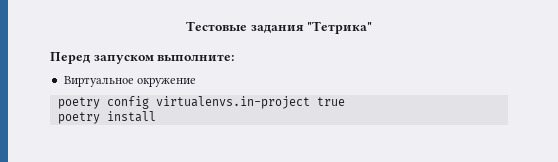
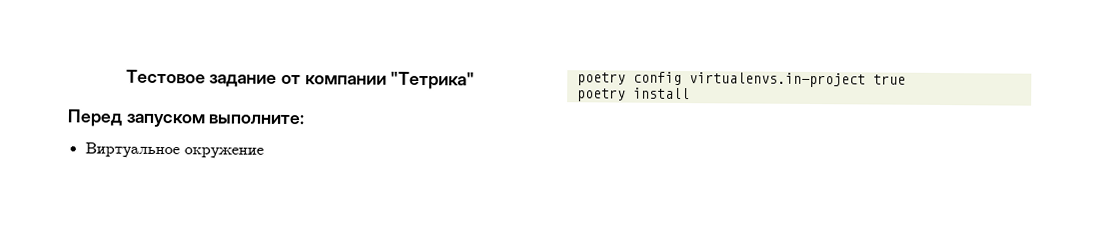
- Тестовые задания "Тетрика"
+ Тестовое задание от компании "Тетрика"

